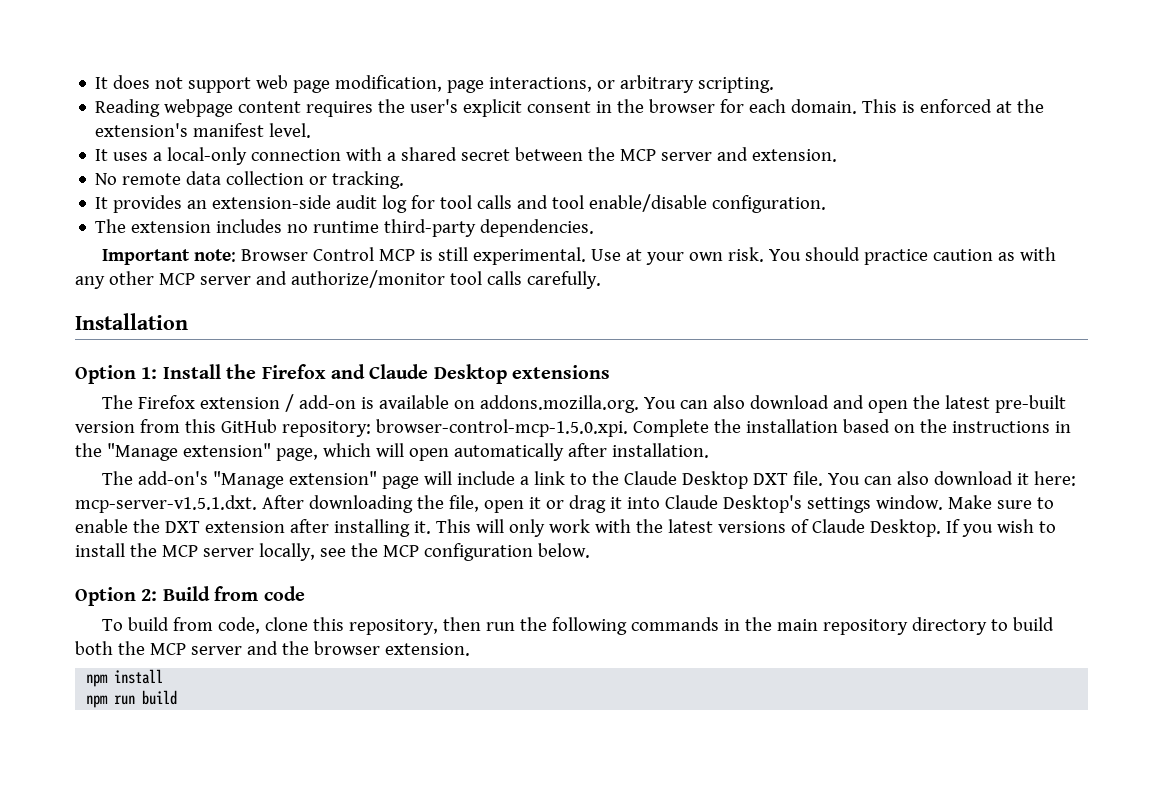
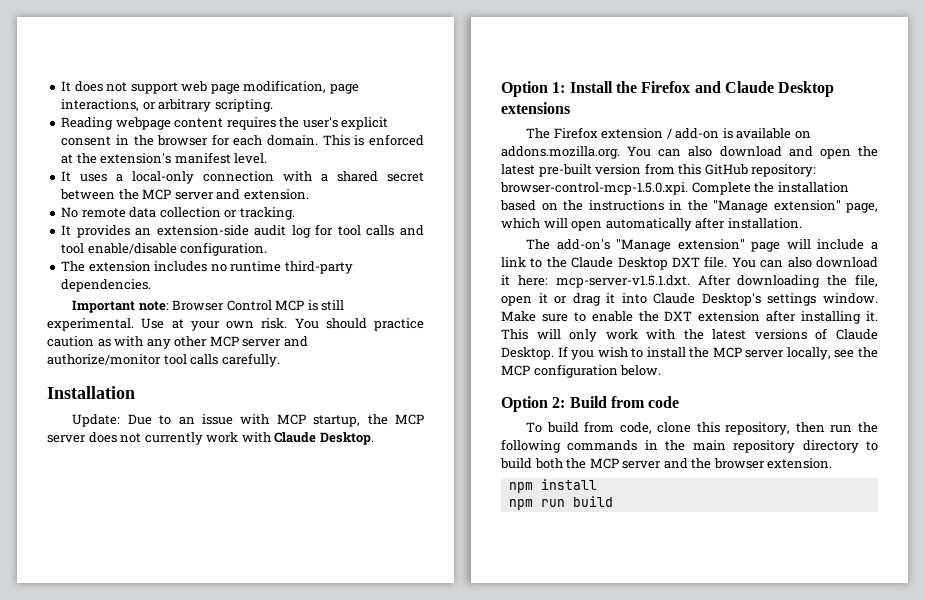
+ Update: Due to an issue with MCP startup, the MCP server does not currently work with Claude Desktop.

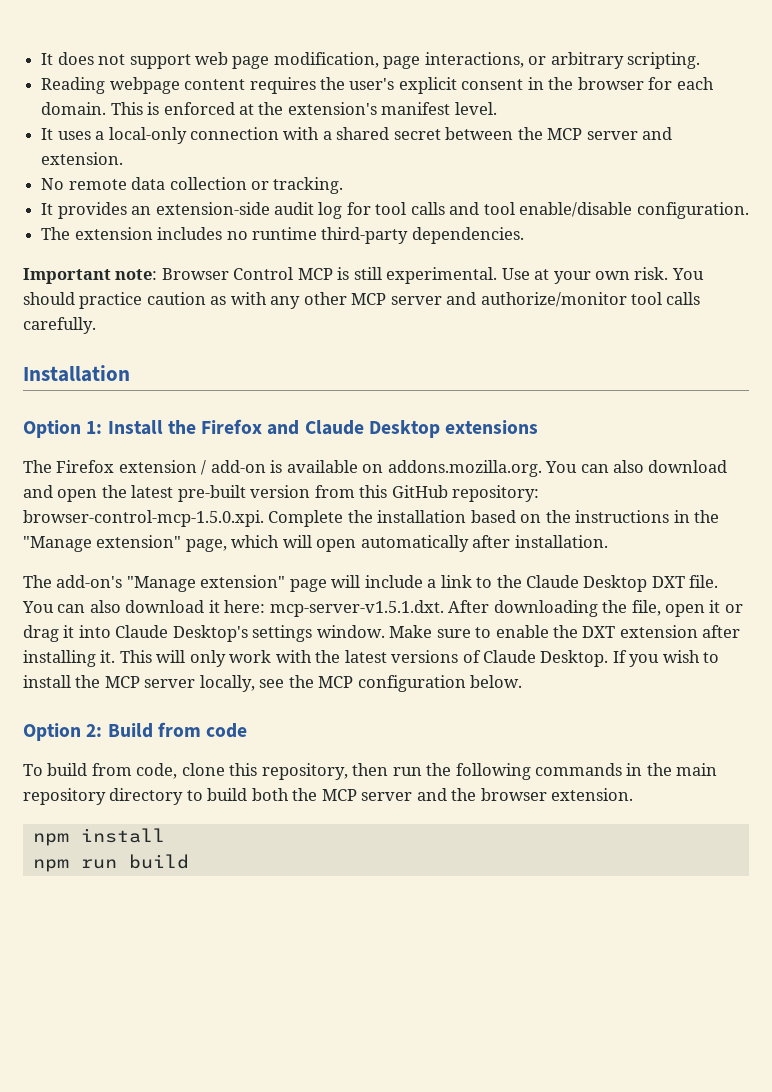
- Update: Due to an issue with MCP startup, the MCP server does not currently work with Claude Desktop.

